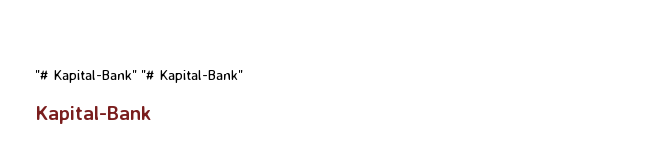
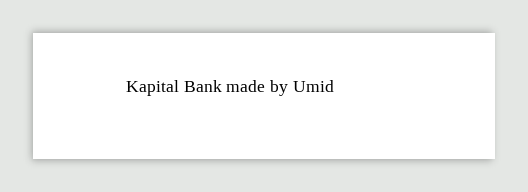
- "# Kapital-Bank" "# Kapital-Bank"
- Kapital-Bank
+ Kapital Bank made by Umid

